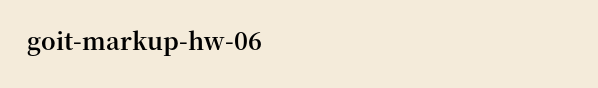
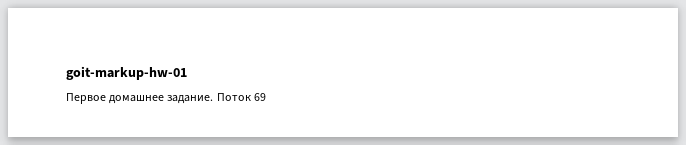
- goit-markup-hw-06
+ goit-markup-hw-01
+ Первое домашнее задание. Поток 69

